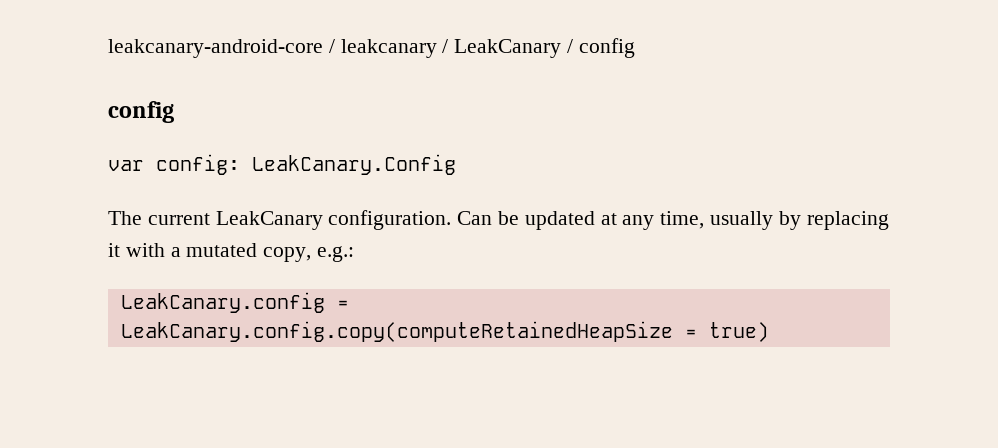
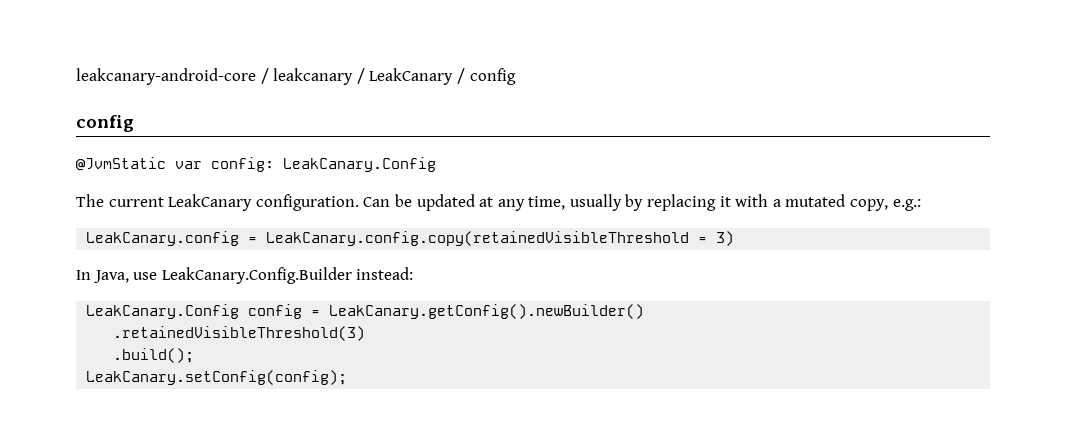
- var config: LeakCanary.Config
+ @JvmStatic var config: LeakCanary.Config
- LeakCanary.config = LeakCanary.config.copy(computeRetainedHeapSize = true)
+ LeakCanary.config = LeakCanary.config.copy(retainedVisibleThreshold = 3)
+ In Java, use LeakCanary.Config.Builder instead:
+ LeakCanary.Config config = LeakCanary.getConfig().newBuilder()
+ .retainedVisibleThreshold(3)
+ .build();
+ LeakCanary.setConfig(config);

